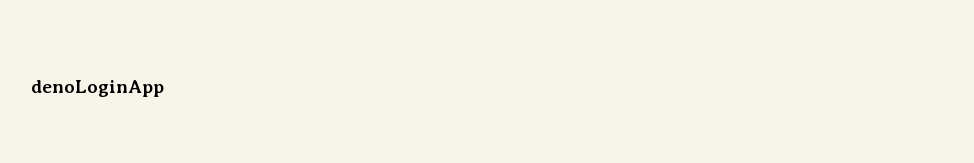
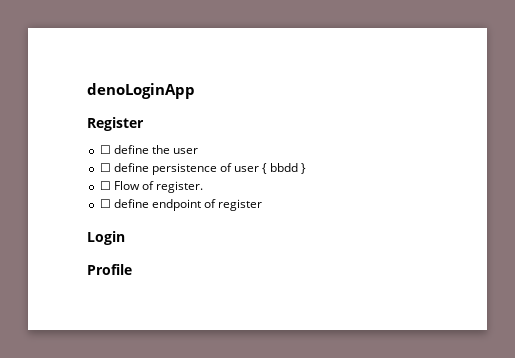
+ Register
+ ☐ define the user
+ ☐ define persistence of user { bbdd }
+ ☐ Flow of register.
+ ☐ define endpoint of register
+ Login
+ Profile

